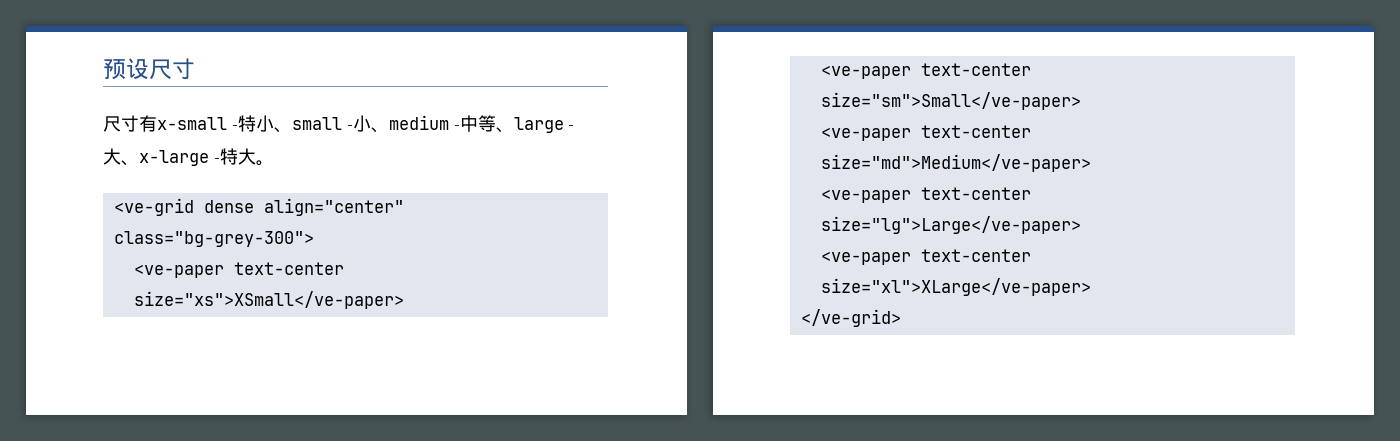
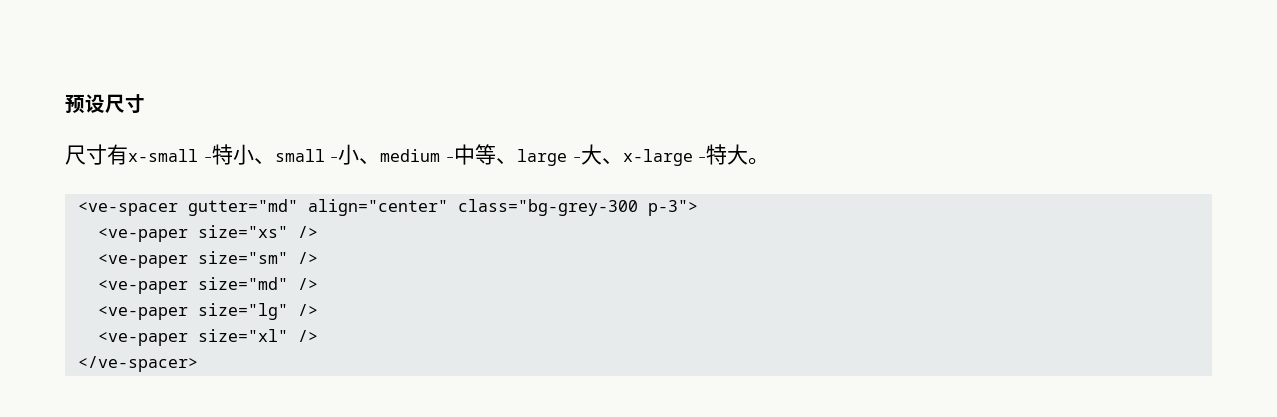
- <ve-grid dense align="center" class="bg-grey-300">
- <ve-paper text-center size="xs">XSmall</ve-paper>
- <ve-paper text-center size="sm">Small</ve-paper>
- <ve-paper text-center size="md">Medium</ve-paper>
- <ve-paper text-center size="lg">Large</ve-paper>
- <ve-paper text-center size="xl">XLarge</ve-paper>
- </ve-grid>
+ <ve-spacer gutter="md" align="center" class="bg-grey-300 p-3">
+ <ve-paper size="xs" />
+ <ve-paper size="sm" />
+ <ve-paper size="md" />
+ <ve-paper size="lg" />
+ <ve-paper size="xl" />
+ </ve-spacer>

